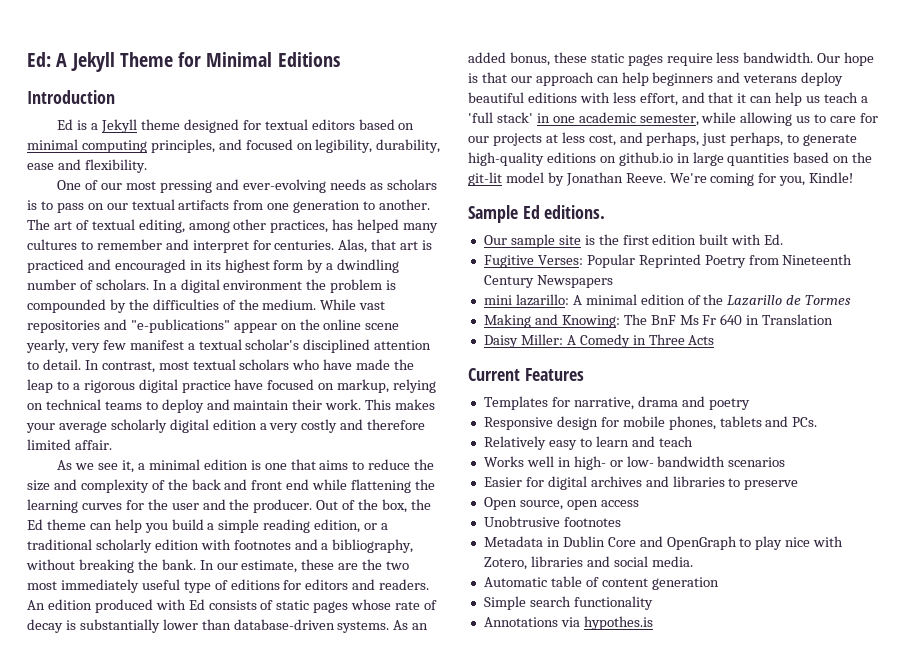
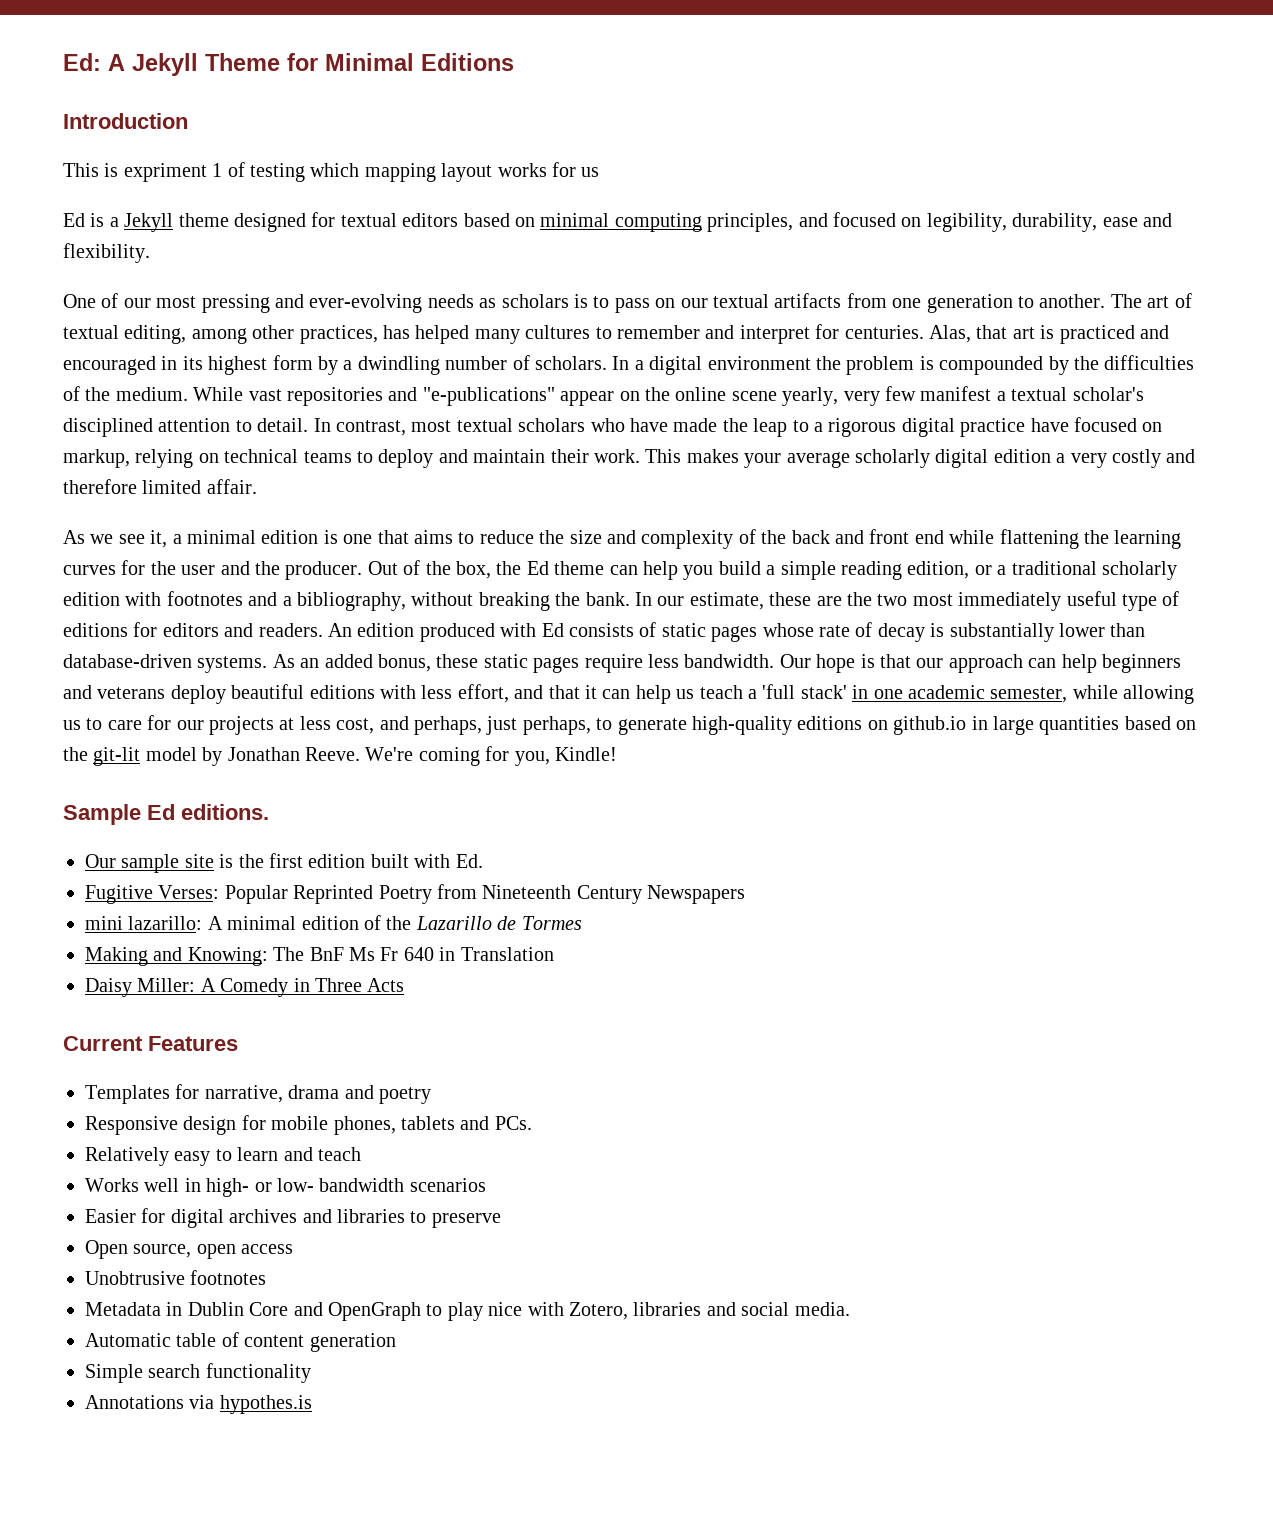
+ This is expriment 1 of testing which mapping layout works for us

